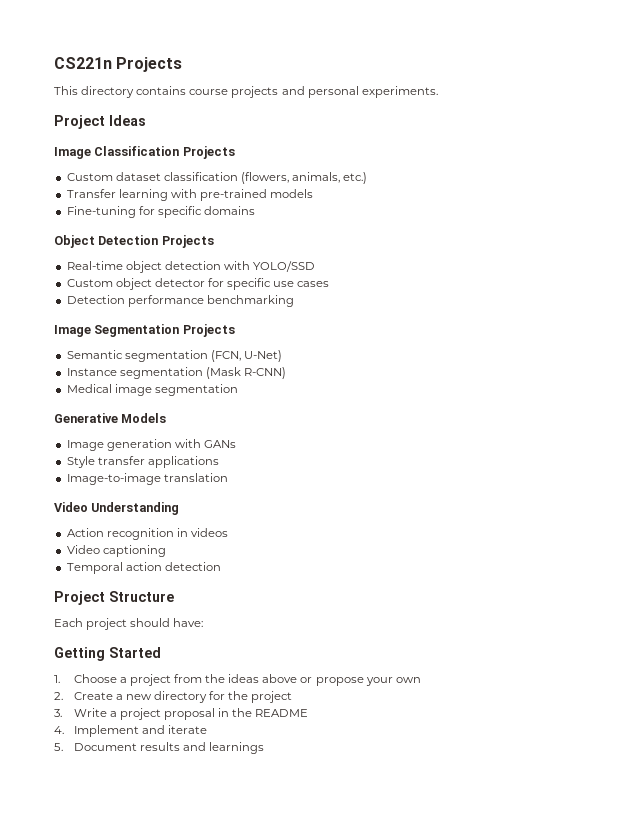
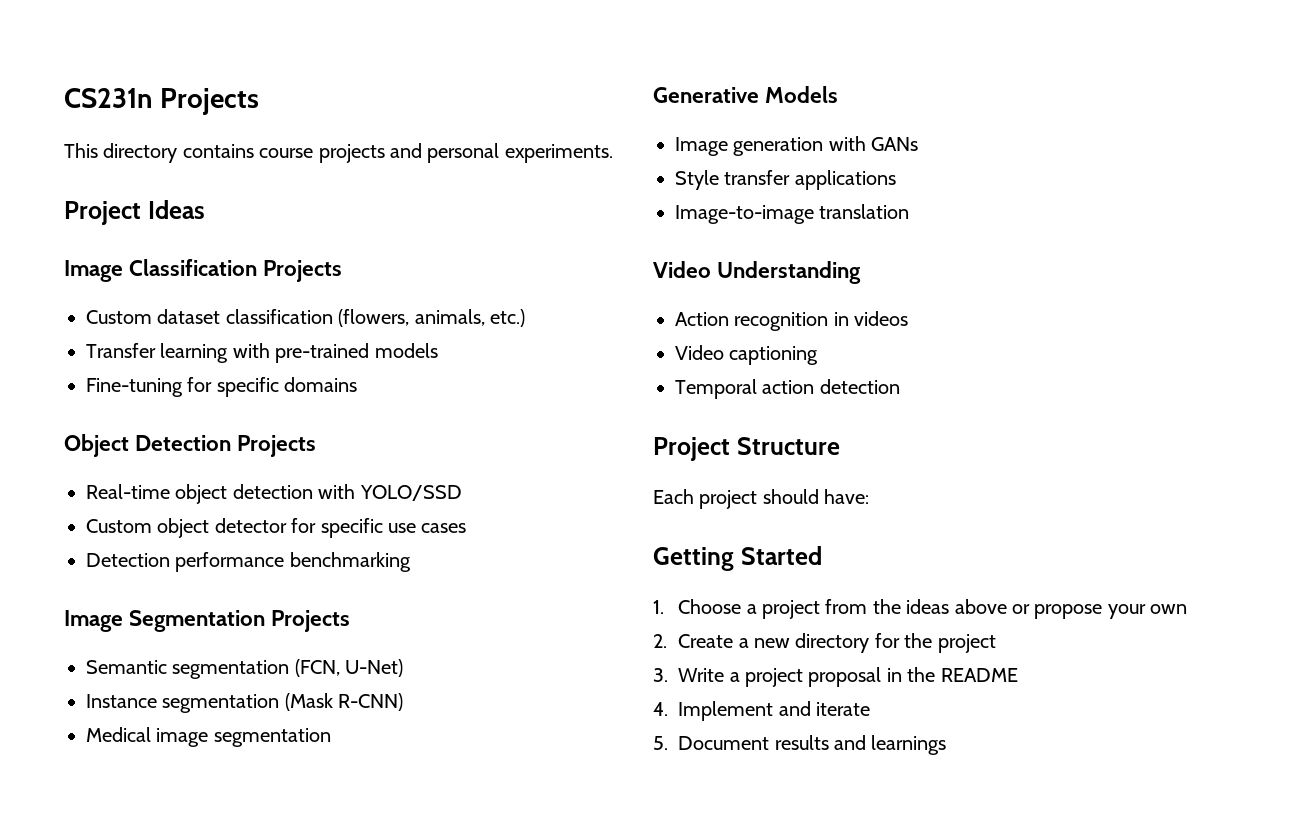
- CS221n Projects
+ CS231n Projects

